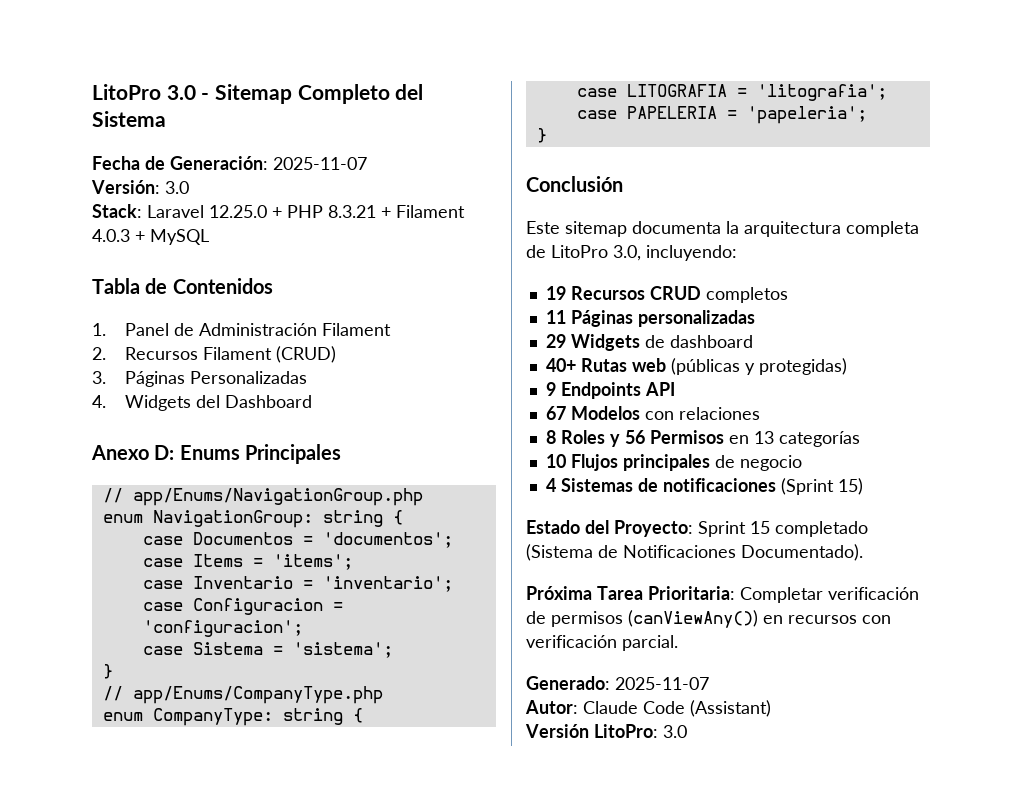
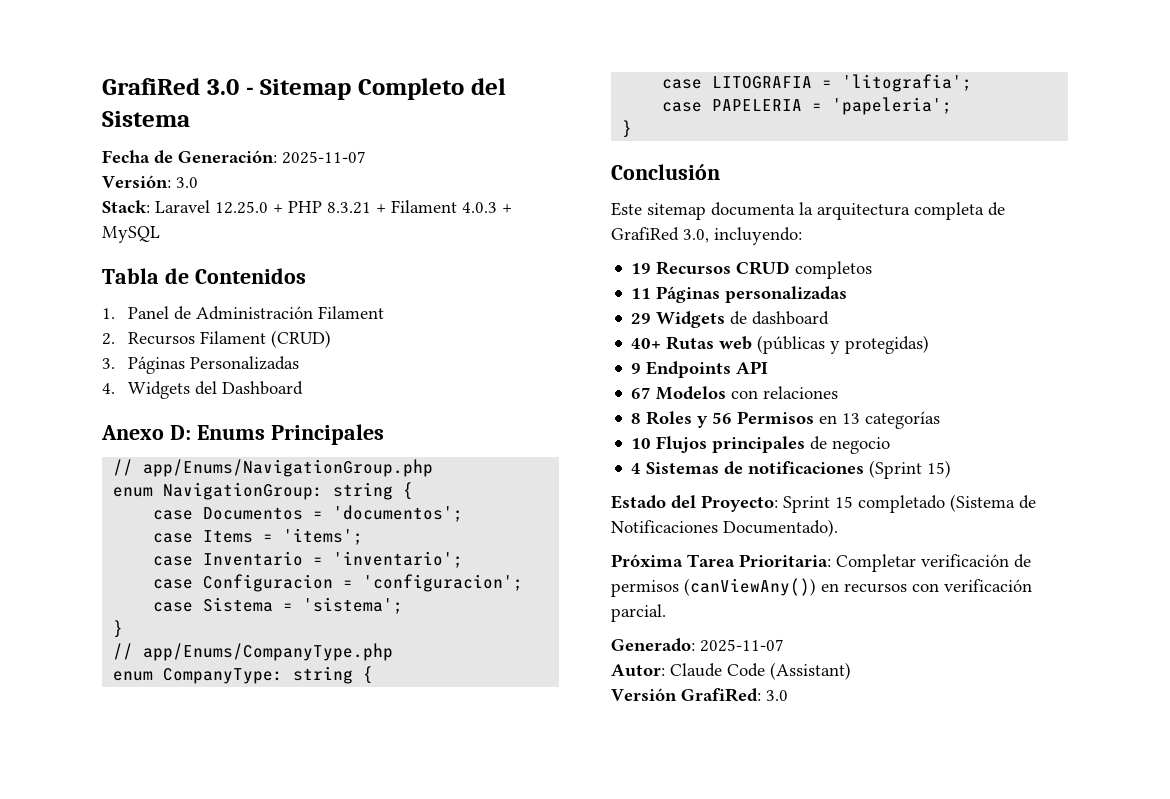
- LitoPro 3.0 - Sitemap Completo del Sistema
+ GrafiRed 3.0 - Sitemap Completo del Sistema
- Este sitemap documenta la arquitectura completa de LitoPro 3.0, incluyendo:
+ Este sitemap documenta la arquitectura completa de GrafiRed 3.0, incluyendo:
- Versión LitoPro: 3.0
+ Versión GrafiRed: 3.0

